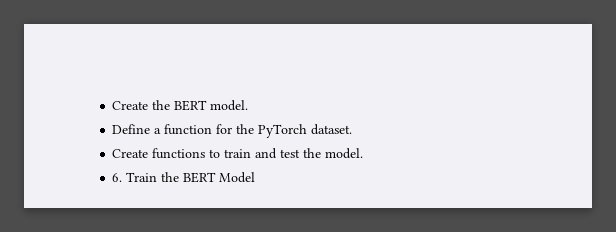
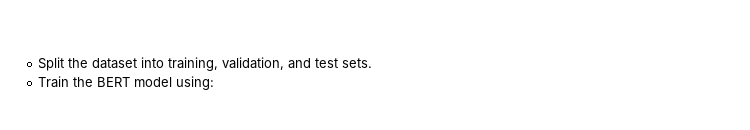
- Create the BERT model.
- Define a function for the PyTorch dataset.
- Create functions to train and test the model.
- 6. Train the BERT Model
+ Split the dataset into training, validation, and test sets.
+ Train the BERT model using:

